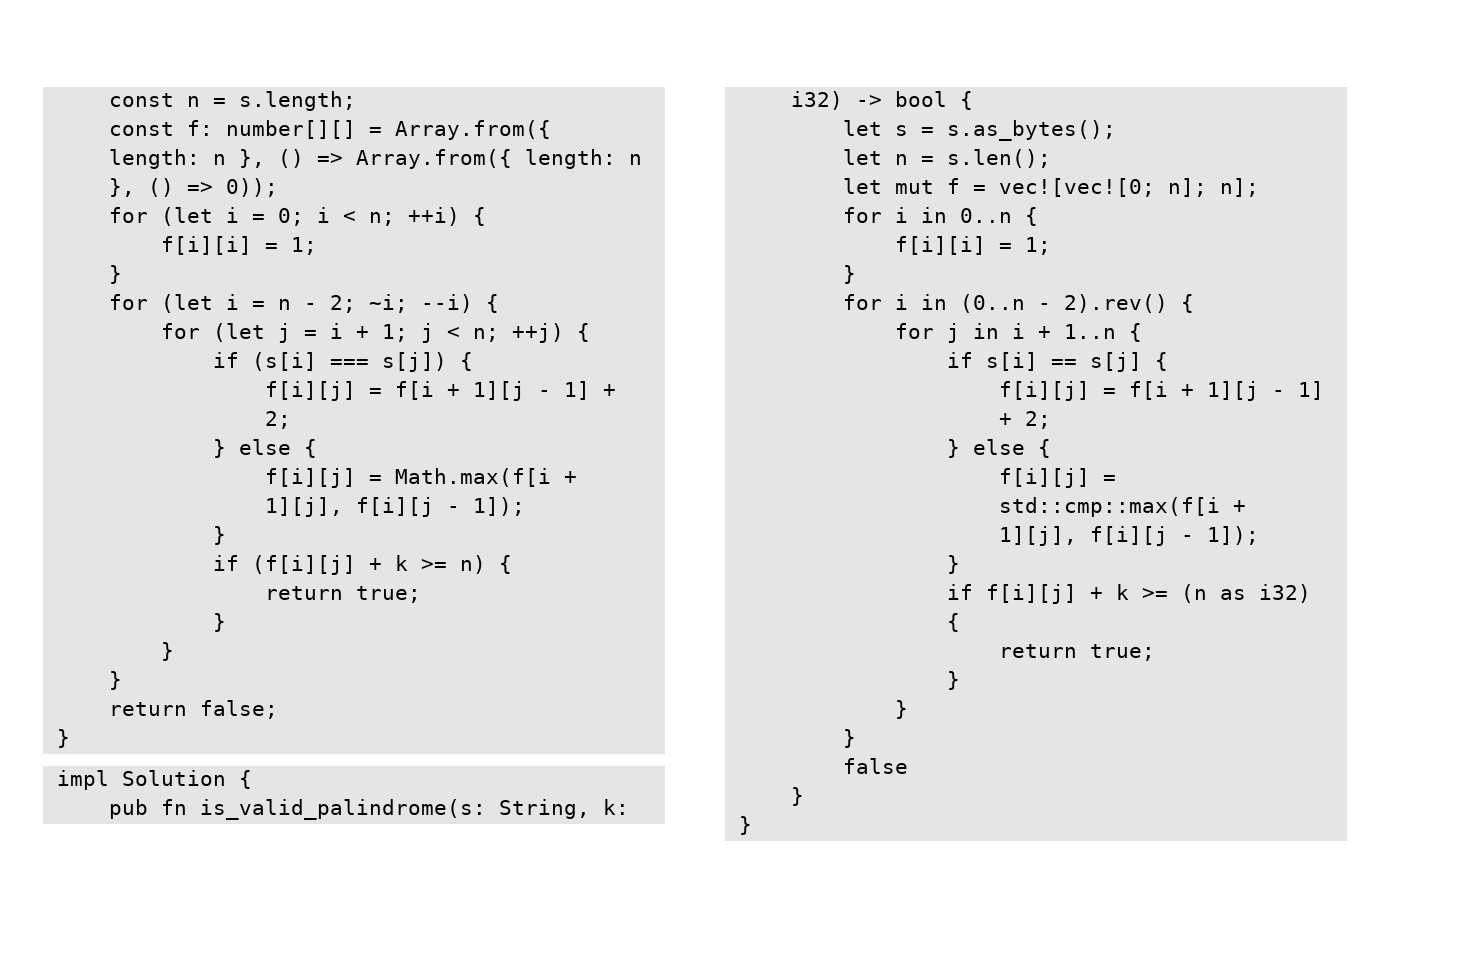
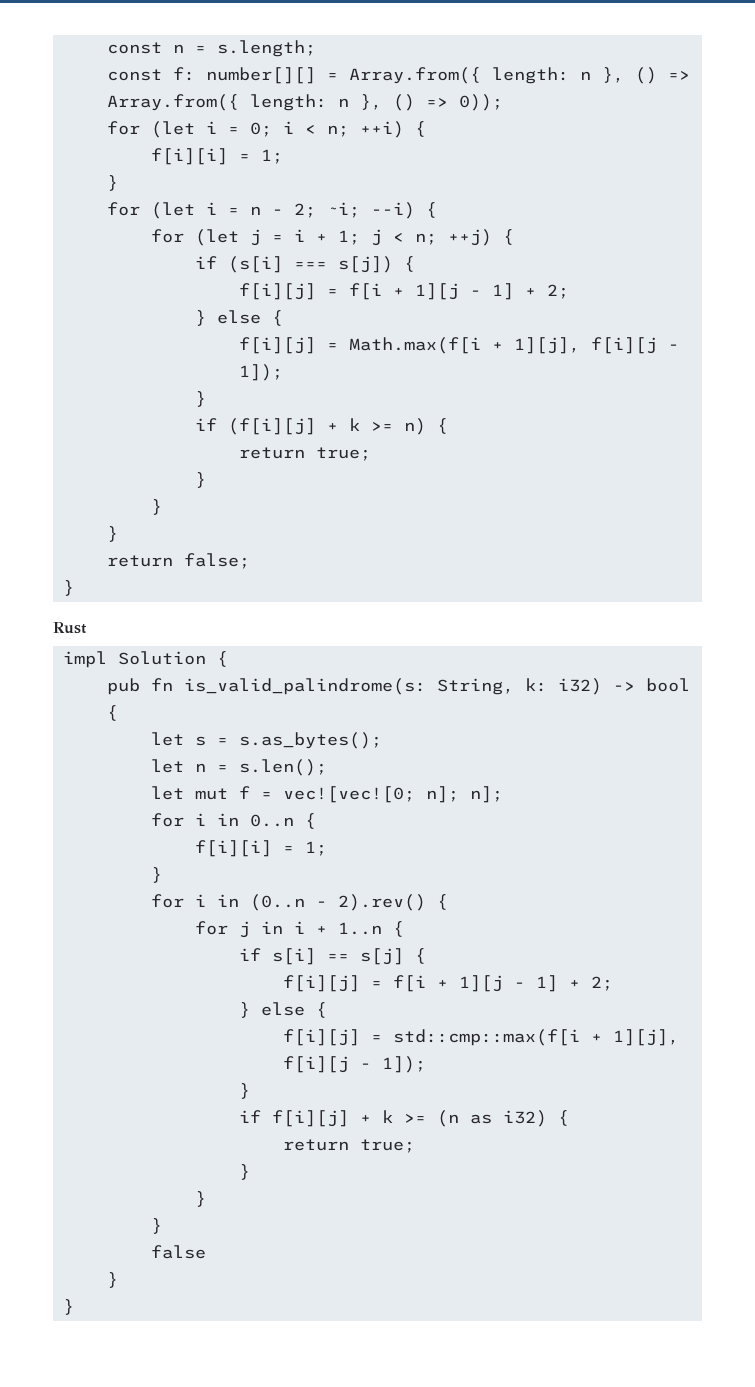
+ Rust

